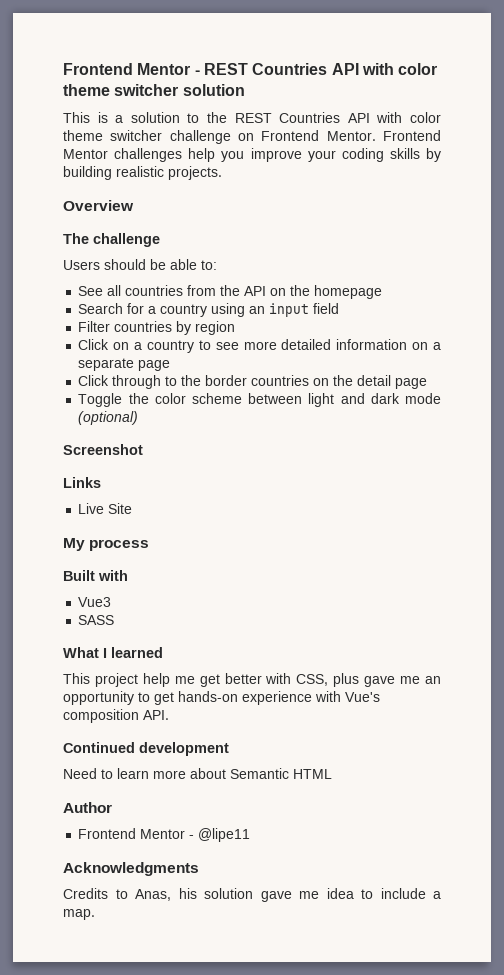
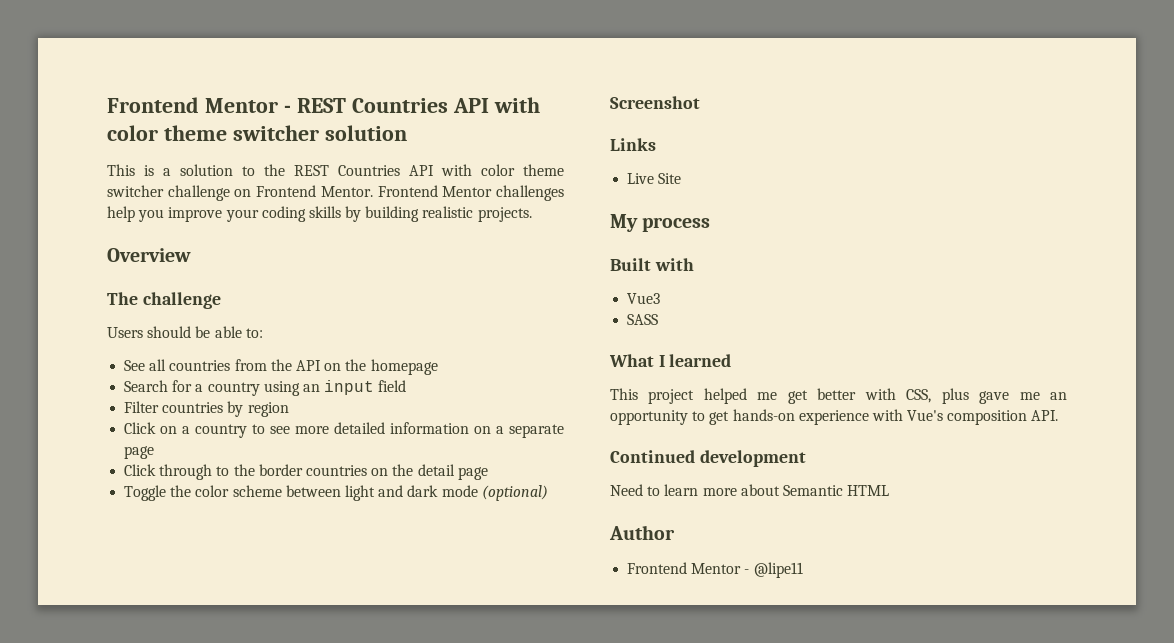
- This project help me get better with CSS, plus gave me an opportunity to get hands-on experience with Vue's composition API.
+ This project helped me get better with CSS, plus gave me an opportunity to get hands-on experience with Vue's composition API.
- Acknowledgments
- Credits to Anas, his solution gave me idea to include a map.

